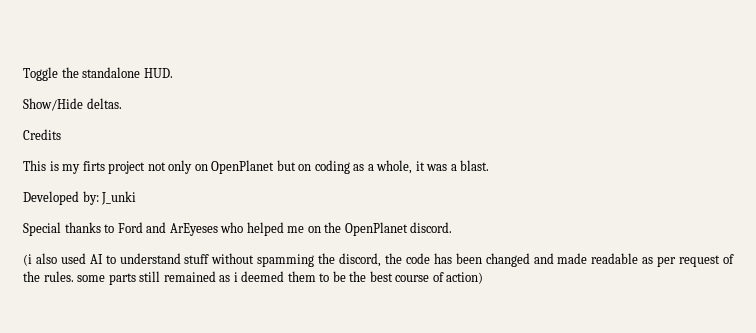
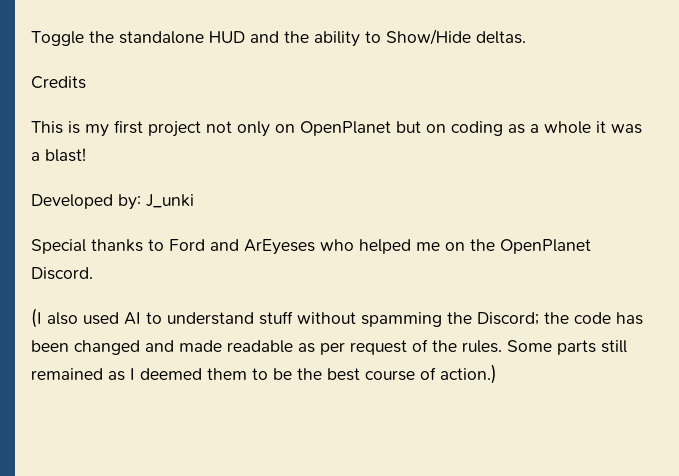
- Toggle the standalone HUD.
- Show/Hide deltas.
+ Toggle the standalone HUD and the ability to Show/Hide deltas.
- This is my firts project not only on OpenPlanet but on coding as a whole, it was a blast.
+ This is my first project not only on OpenPlanet but on coding as a whole it was a blast!
- Special thanks to Ford and ArEyeses who helped me on the OpenPlanet discord.
- (i also used AI to understand stuff without spamming the discord, the code has been changed and made readable as per request of the rules. some parts still remained as i deemed them to be the best course of action)
+ Special thanks to Ford and ArEyeses who helped me on the OpenPlanet Discord.
+ (I also used AI to understand stuff without spamming the Discord; the code has been changed and made readable as per request of the rules. Some parts still remained as I deemed them to be the best course of action.)

